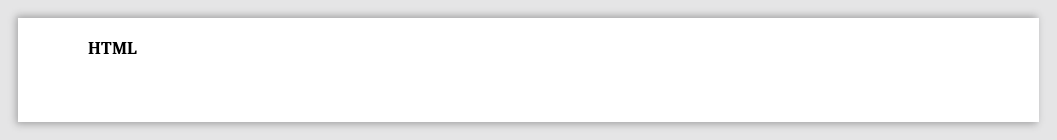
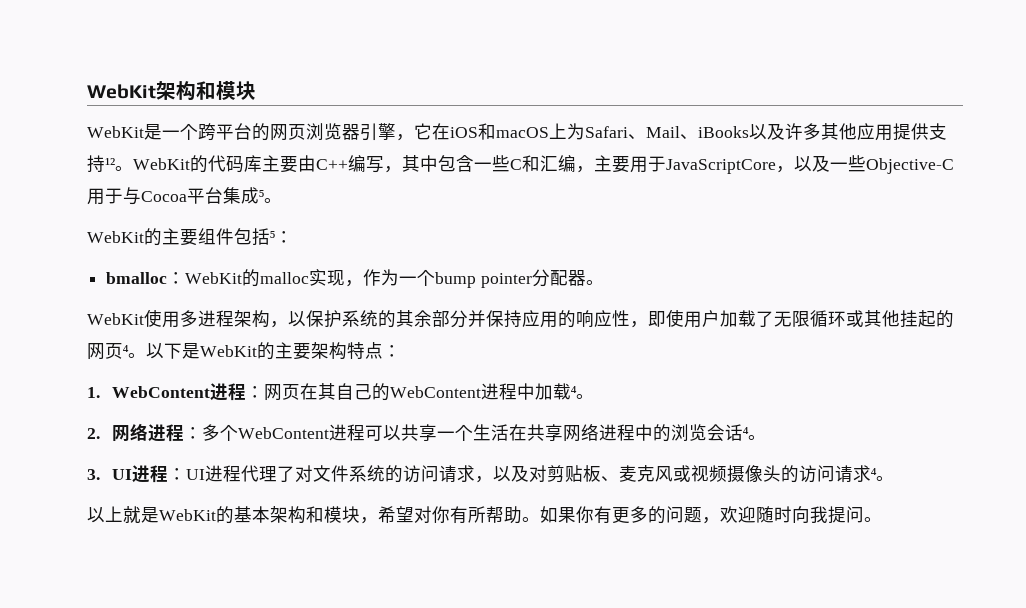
- HTML
+ WebKit架构和模块
+ WebKit是一个跨平台的网页浏览器引擎，它在iOS和macOS上为Safari、Mail、iBooks以及许多其他应用提供支持¹²。WebKit的代码库主要由C++编写，其中包含一些C和汇编，主要用于JavaScriptCore，以及一些Objective-C用于与Cocoa平台集成⁵。
+ WebKit的主要组件包括⁵：
+ bmalloc：WebKit的malloc实现，作为一个bump pointer分配器。
+ WebKit使用多进程架构，以保护系统的其余部分并保持应用的响应性，即使用户加载了无限循环或其他挂起的网页⁴。以下是WebKit的主要架构特点：
+ 1. WebContent进程：网页在其自己的WebContent进程中加载⁴。
+ 2.网络进程：多个WebContent进程可以共享一个生活在共享网络进程中的浏览会话⁴。
+ 3. UI进程：UI进程代理了对文件系统的访问请求，以及对剪贴板、麦克风或视频摄像头的访问请求⁴。
+ 以上就是WebKit的基本架构和模块，希望对你有所帮助。如果你有更多的问题，欢迎随时向我提问。

